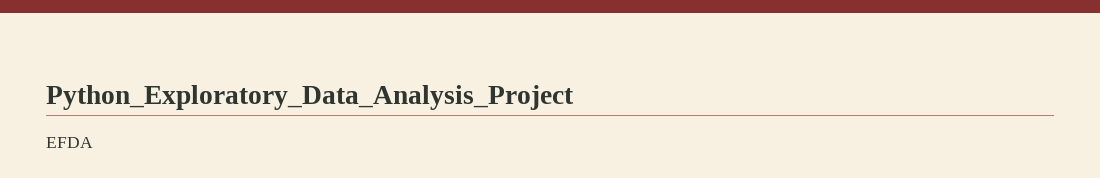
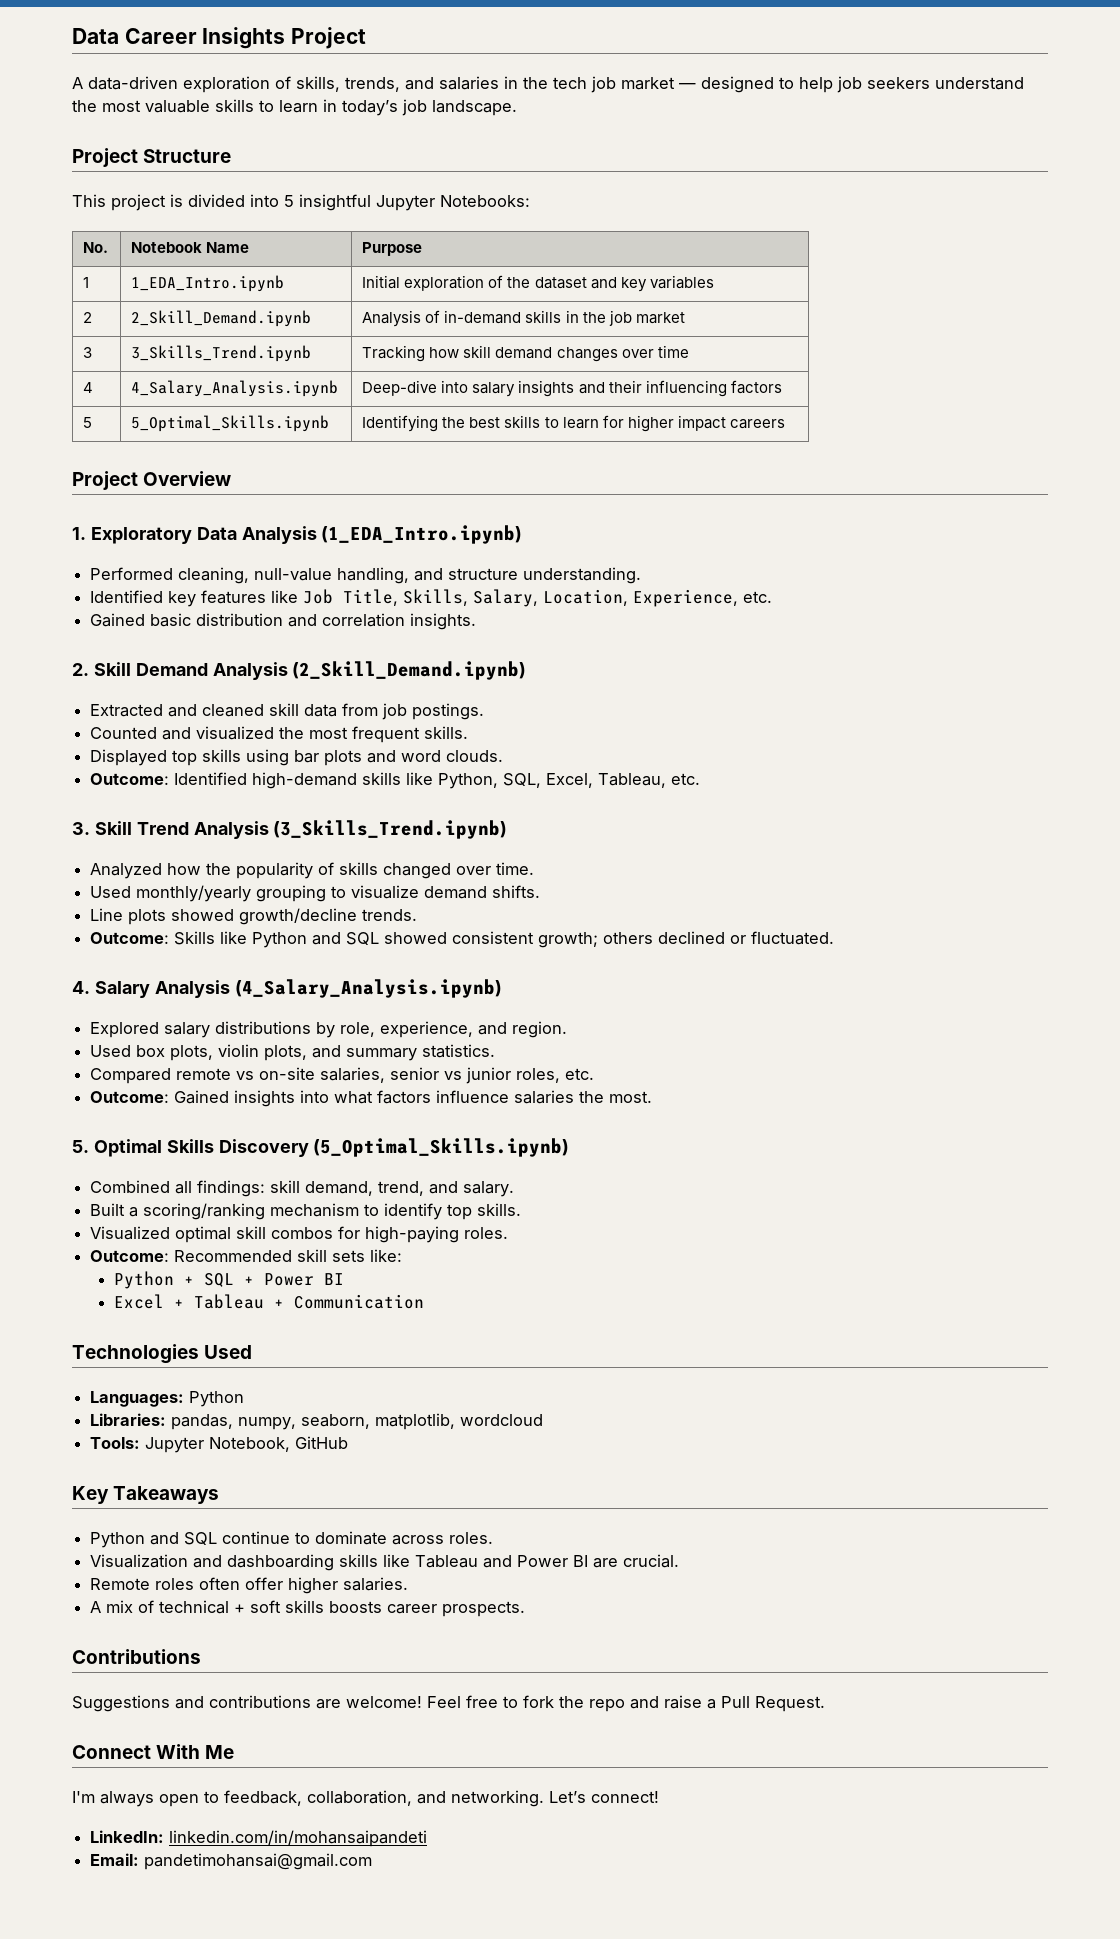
- Python_Exploratory_Data_Analysis_Project
- EFDA
+ Data Career Insights Project
+ A data-driven exploration of skills, trends, and salaries in the tech job market — designed to help job seekers understand the most valuable skills to learn in today’s job landscape.
+ Project Structure
+ This project is divided into 5 insightful Jupyter Notebooks:
+ No. | Notebook Name | Purpose
+ 1 | 1_EDA_Intro.ipynb | Initial exploration of the dataset and key variables
+ 2 | 2_Skill_Demand.ipynb | Analysis of in-demand skills in the job market
+ 3 | 3_Skills_Trend.ipynb | Tracking how skill demand changes over time
+ 4 | 4_Salary_Analysis.ipynb | Deep-dive into salary insights and their influencing factors
+ 5 | 5_Optimal_Skills.ipynb | Identifying the best skills to learn for higher impact careers
+ Project Overview
+ 1. Exploratory Data Analysis (1_EDA_Intro.ipynb)
+ Performed cleaning, null-value handling, and structure understanding.
+ Identified key features like Job Title, Skills, Salary, Location, Experience, etc.
+ Gained basic distribution and correlation insights.
+ 2. Skill Demand Analysis (2_Skill_Demand.ipynb)
+ Extracted and cleaned skill data from job postings.
+ Counted and visualized the most frequent skills.
+ Displayed top skills using bar plots and word clouds.
+ Outcome: Identified high-demand skills like Python, SQL, Excel, Tableau, etc.
+ 3. Skill Trend Analysis (3_Skills_Trend.ipynb)
+ Analyzed how the popularity of skills changed over time.
+ Used monthly/yearly grouping to visualize demand shifts.
+ Line plots showed growth/decline trends.
+ Outcome: Skills like Python and SQL showed consistent growth; others declined or fluctuated.
+ 4. Salary Analysis (4_Salary_Analysis.ipynb)
+ Explored salary distributions by role, experience, and region.
+ Used box plots, violin plots, and summary statistics.
+ Compared remote vs on-site salaries, senior vs junior roles, etc.
+ Outcome: Gained insights into what factors influence salaries the most.
+ 5. Optimal Skills Discovery (5_Optimal_Skills.ipynb)
+ Combined all findings: skill demand, trend, and salary.
+ Built a scoring/ranking mechanism to identify top skills.
+ Visualized optimal skill combos for high-paying roles.
+ Outcome: Recommended skill sets like:
+ Python + SQL + Power BI
+ Excel + Tableau + Communication
+ Technologies Used
+ Languages: Python
+ Libraries: pandas, numpy, seaborn, matplotlib, wordcloud
+ Tools: Jupyter Notebook, GitHub
+ Key Takeaways
+ Python and SQL continue to dominate across roles.
+ Visualization and dashboarding skills like Tableau and Power BI are crucial.
+ Remote roles often offer higher salaries.
+ A mix of technical + soft skills boosts career prospects.
+ Contributions
+ Suggestions and contributions are welcome! Feel free to fork the repo and raise a Pull Request.
+ Connect With Me
+ I'm always open to feedback, collaboration, and networking. Let’s connect!
+ LinkedIn: linkedin.com/in/mohansaipandeti
+ Email: pandetimohansai@gmail.com

